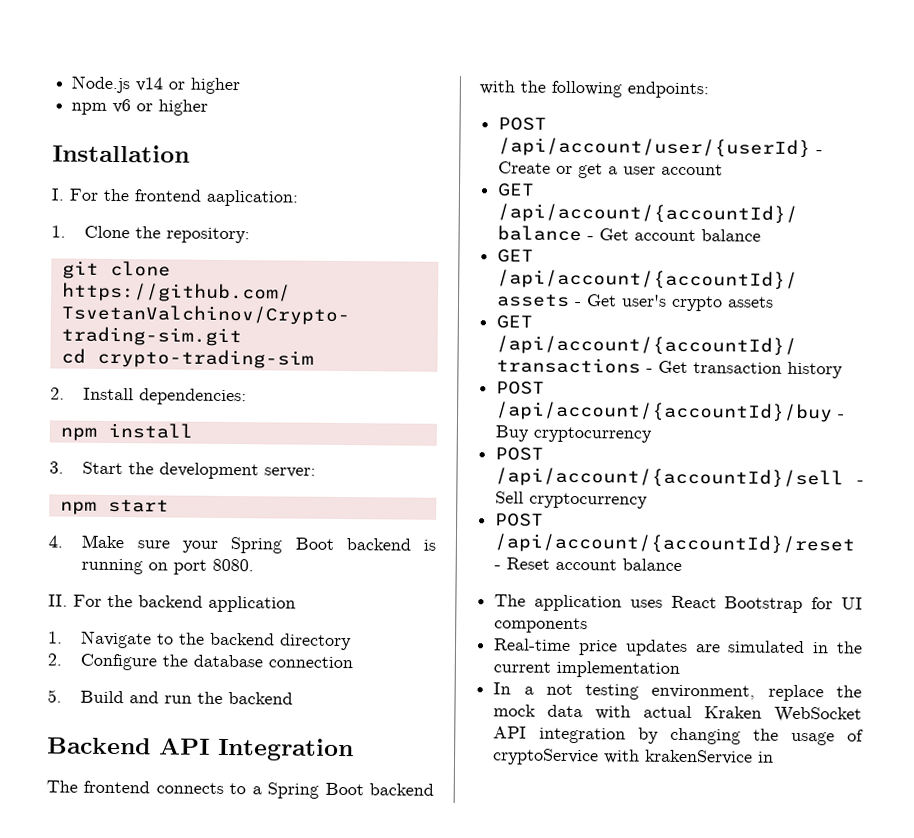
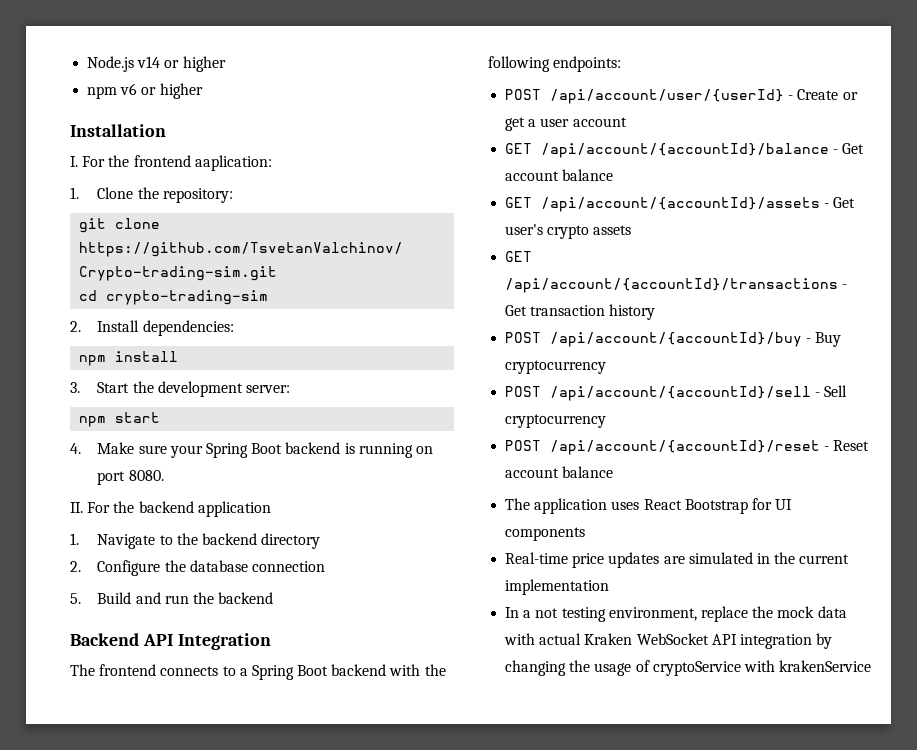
- In a not testing environment, replace the mock data with actual Kraken WebSocket API integration by changing the usage of cryptoService with krakenService in
+ In a not testing environment, replace the mock data with actual Kraken WebSocket API integration by changing the usage of cryptoService with krakenService

